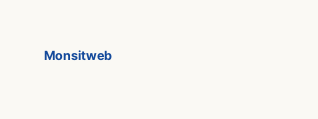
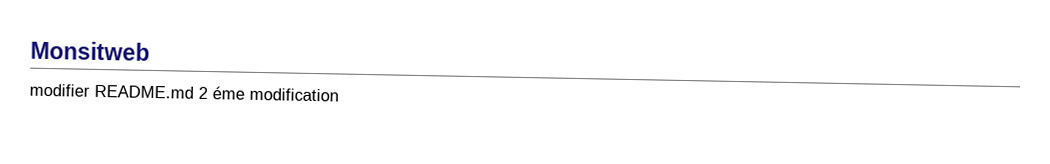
+ modifier README.md 2 éme modification

